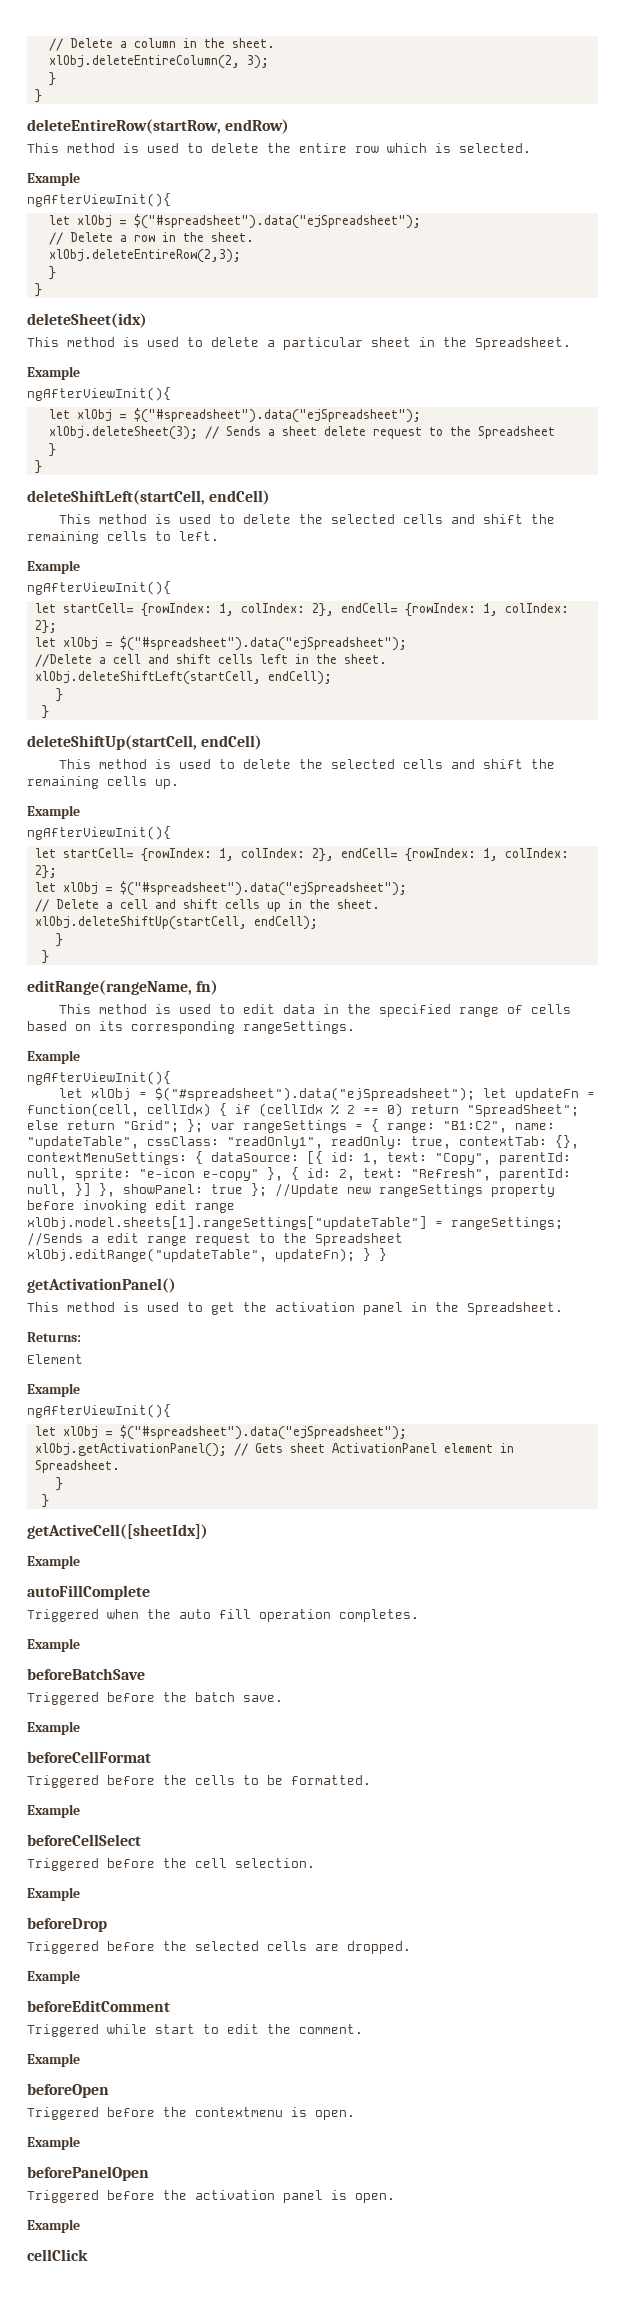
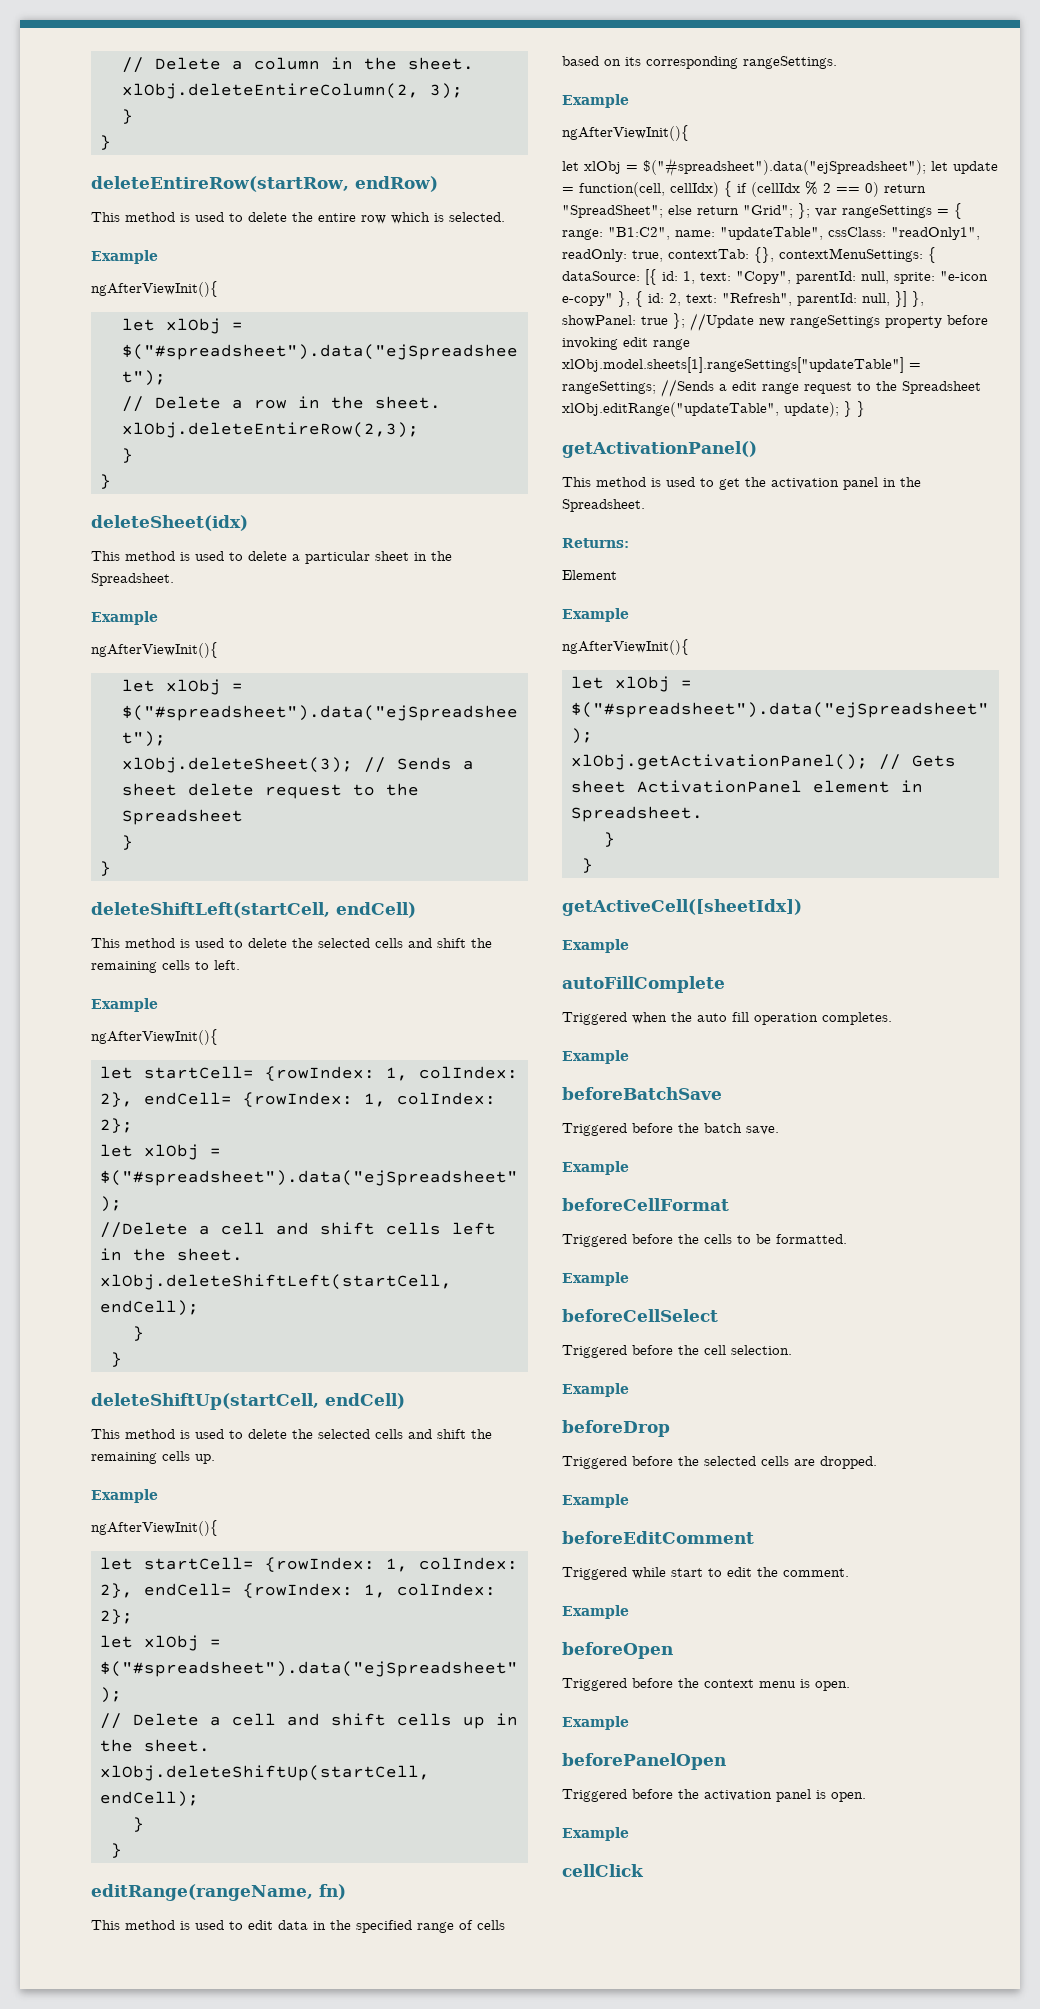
- let updateFn = function(cell, cellIdx) { if (cellIdx % 2 == 0) return "SpreadSheet";
+ let update = function(cell, cellIdx) { if (cellIdx % 2 == 0) return "SpreadSheet";
- //Sends a edit range request to the Spreadsheet xlObj.editRange("updateTable", updateFn);
+ //Sends a edit range request to the Spreadsheet xlObj.editRange("updateTable", update);
- Triggered before the contextmenu is open.
+ Triggered before the context menu is open.

